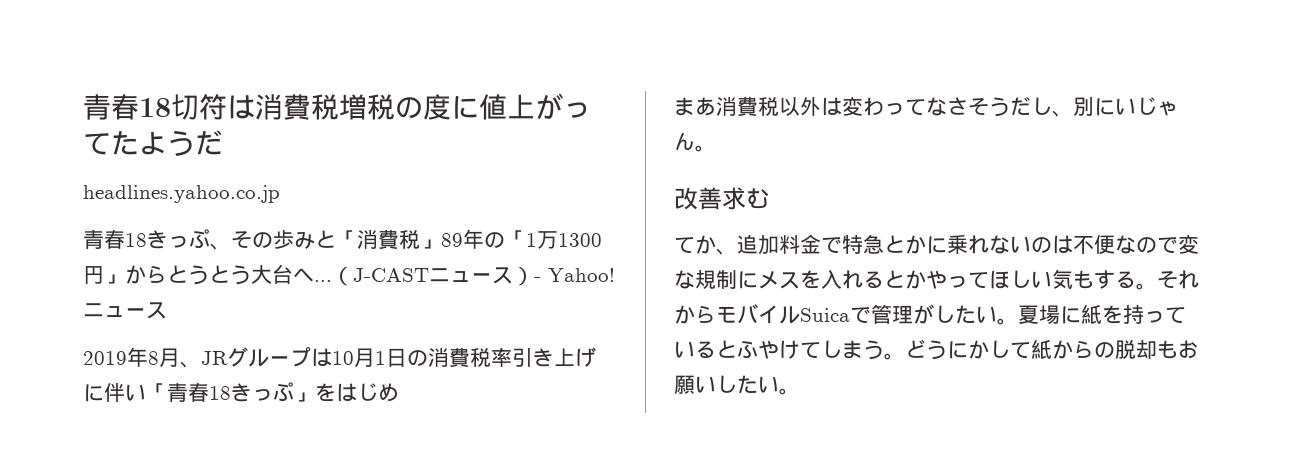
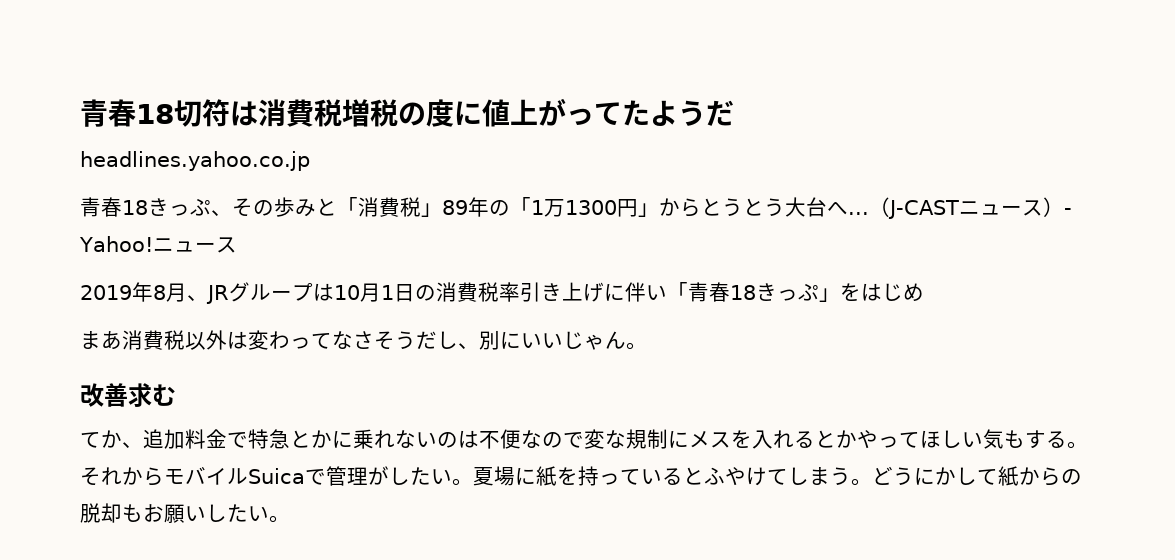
- まあ消費税以外は変わってなさそうだし、別にいじゃん。
+ まあ消費税以外は変わってなさそうだし、別にいいじゃん。

